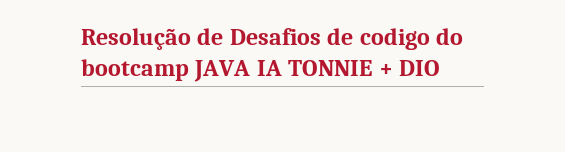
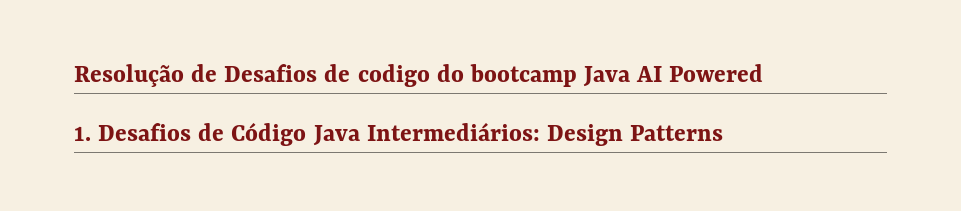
- Resolução de Desafios de codigo do bootcamp JAVA IA TONNIE + DIO
+ Resolução de Desafios de codigo do bootcamp Java AI Powered
+ 1. Desafios de Código Java Intermediários: Design Patterns

